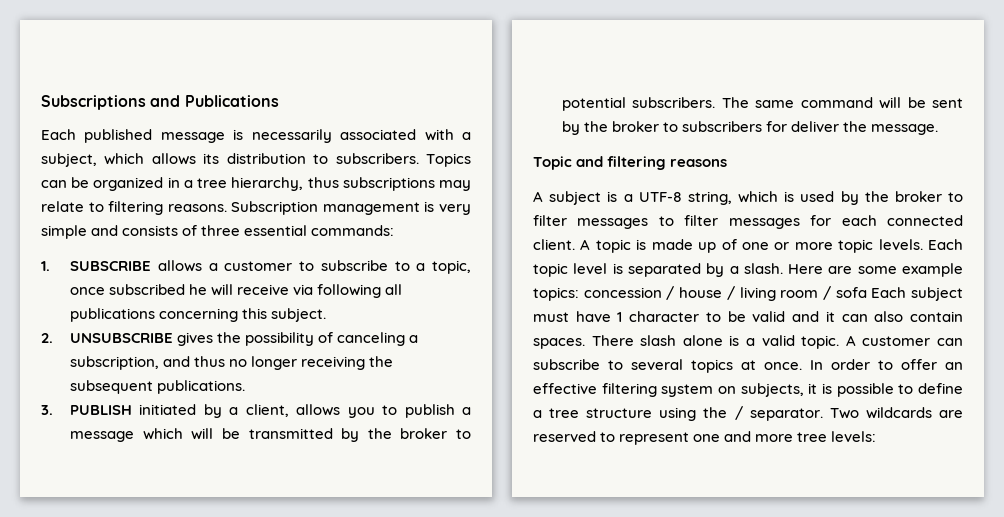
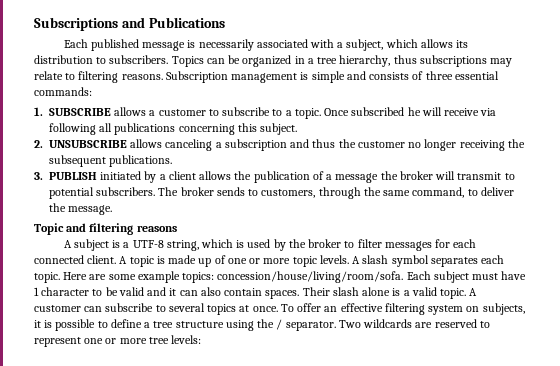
- Subscription management is very simple and consists of three essential commands:
+ Subscription management is simple and consists of three essential commands:
- 1. SUBSCRIBE allows a customer to subscribe to a topic, once subscribed he will receive via following all publications concerning this subject.
+ 1. SUBSCRIBE allows a customer to subscribe to a topic. Once subscribed he will receive via following all publications concerning this subject.
- 2. UNSUBSCRIBE gives the possibility of canceling a subscription, and thus no longer receiving the subsequent publications.
+ 2. UNSUBSCRIBE allows canceling a subscription and thus the customer no longer receiving the subsequent publications.
- 3. PUBLISH initiated by a client, allows you to publish a message which will be transmitted by the broker to potential subscribers. The same command will be sent by the broker to subscribers for deliver the message.
+ 3. PUBLISH initiated by a client allows the publication of a message the broker will transmit to potential subscribers. The broker sends to customers, through the same command, to deliver the message.
- A subject is a UTF-8 string, which is used by the broker to filter messages to filter messages for each connected client.
+ A subject is a UTF-8 string, which is used by the broker to filter messages for each connected client.
- Each topic level is separated by a slash.
+ A slash symbol separates each topic.
- Here are some example topics: concession / house / living room / sofa Each subject must have 1 character to be valid and it can also contain spaces.
+ Here are some example topics: concession/house/living/room/sofa. Each subject must have 1 character to be valid and it can also contain spaces.
- There slash alone is a valid topic.
+ Their slash alone is a valid topic.
- In order to offer an effective filtering system on subjects, it is possible to define a tree structure using the / separator.
+ To offer an effective filtering system on subjects, it is possible to define a tree structure using the / separator.
- Two wildcards are reserved to represent one and more tree levels:
+ Two wildcards are reserved to represent one or more tree levels:

